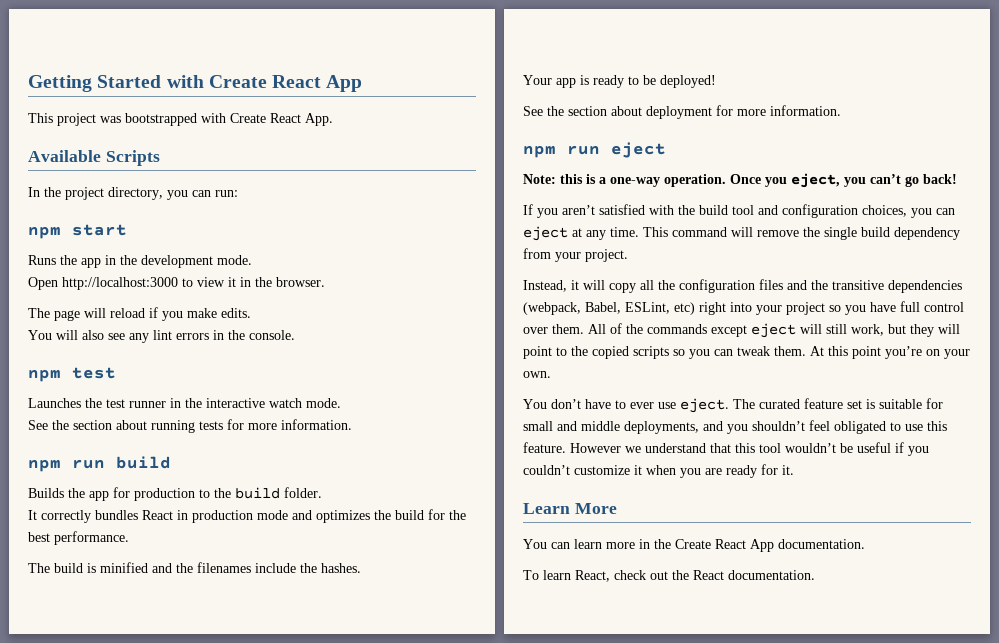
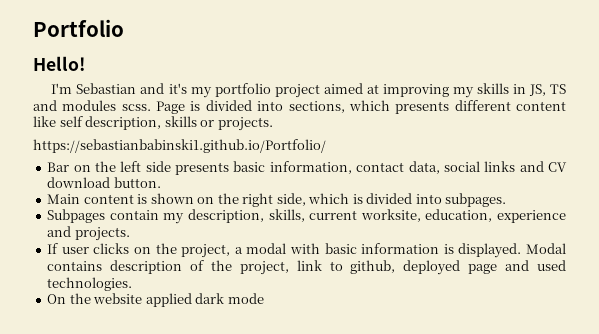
- Getting Started with Create React App
- This project was bootstrapped with Create React App.
- Available Scripts
- In the project directory, you can run:
- npm start
- Runs the app in the development mode.
- Open http://localhost:3000 to view it in the browser.
- The page will reload if you make edits.
- You will also see any lint errors in the console.
- npm test
- Launches the test runner in the interactive watch mode.
- See the section about running tests for more information.
- npm run build
- Builds the app for production to the build folder.
- It correctly bundles React in production mode and optimizes the build for the best performance.
- The build is minified and the filenames include the hashes.
- Your app is ready to be deployed!
- See the section about deployment for more information.
- npm run eject
- Note: this is a one-way operation. Once you eject, you can’t go back!
- If you aren’t satisfied with the build tool and configuration choices, you can eject at any time. This command will remove the single build dependency from your project.
- Instead, it will copy all the configuration files and the transitive dependencies (webpack, Babel, ESLint, etc) right into your project so you have full control over them. All of the commands except eject will still work, but they will point to the copied scripts so you can tweak them. At this point you’re on your own.
- You don’t have to ever use eject. The curated feature set is suitable for small and middle deployments, and you shouldn’t feel obligated to use this feature. However we understand that this tool wouldn’t be useful if you couldn’t customize it when you are ready for it.
- Learn More
- You can learn more in the Create React App documentation.
- To learn React, check out the React documentation.
+ Portfolio
+ Hello!
+ I'm Sebastian and it's my portfolio project aimed at improving my skills in JS, TS and modules scss. Page is divided into sections, which presents different content like self description, skills or projects.
+ https://sebastianbabinski1.github.io/Portfolio/
+ Bar on the left side presents basic information, contact data, social links and CV download button.
+ Main content is shown on the right side, which is divided into subpages.
+ Subpages contain my description, skills, current worksite, education, experience and projects.
+ If user clicks on the project, a modal with basic information is displayed. Modal contains description of the project, link to github, deployed page and used technologies.
+ On the website applied dark mode

